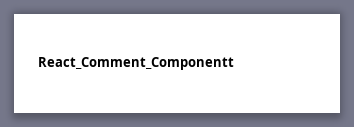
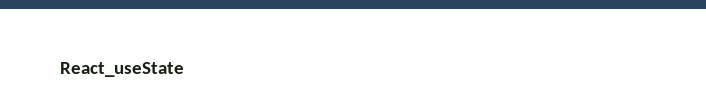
- React_Comment_Componentt
+ React_useState

